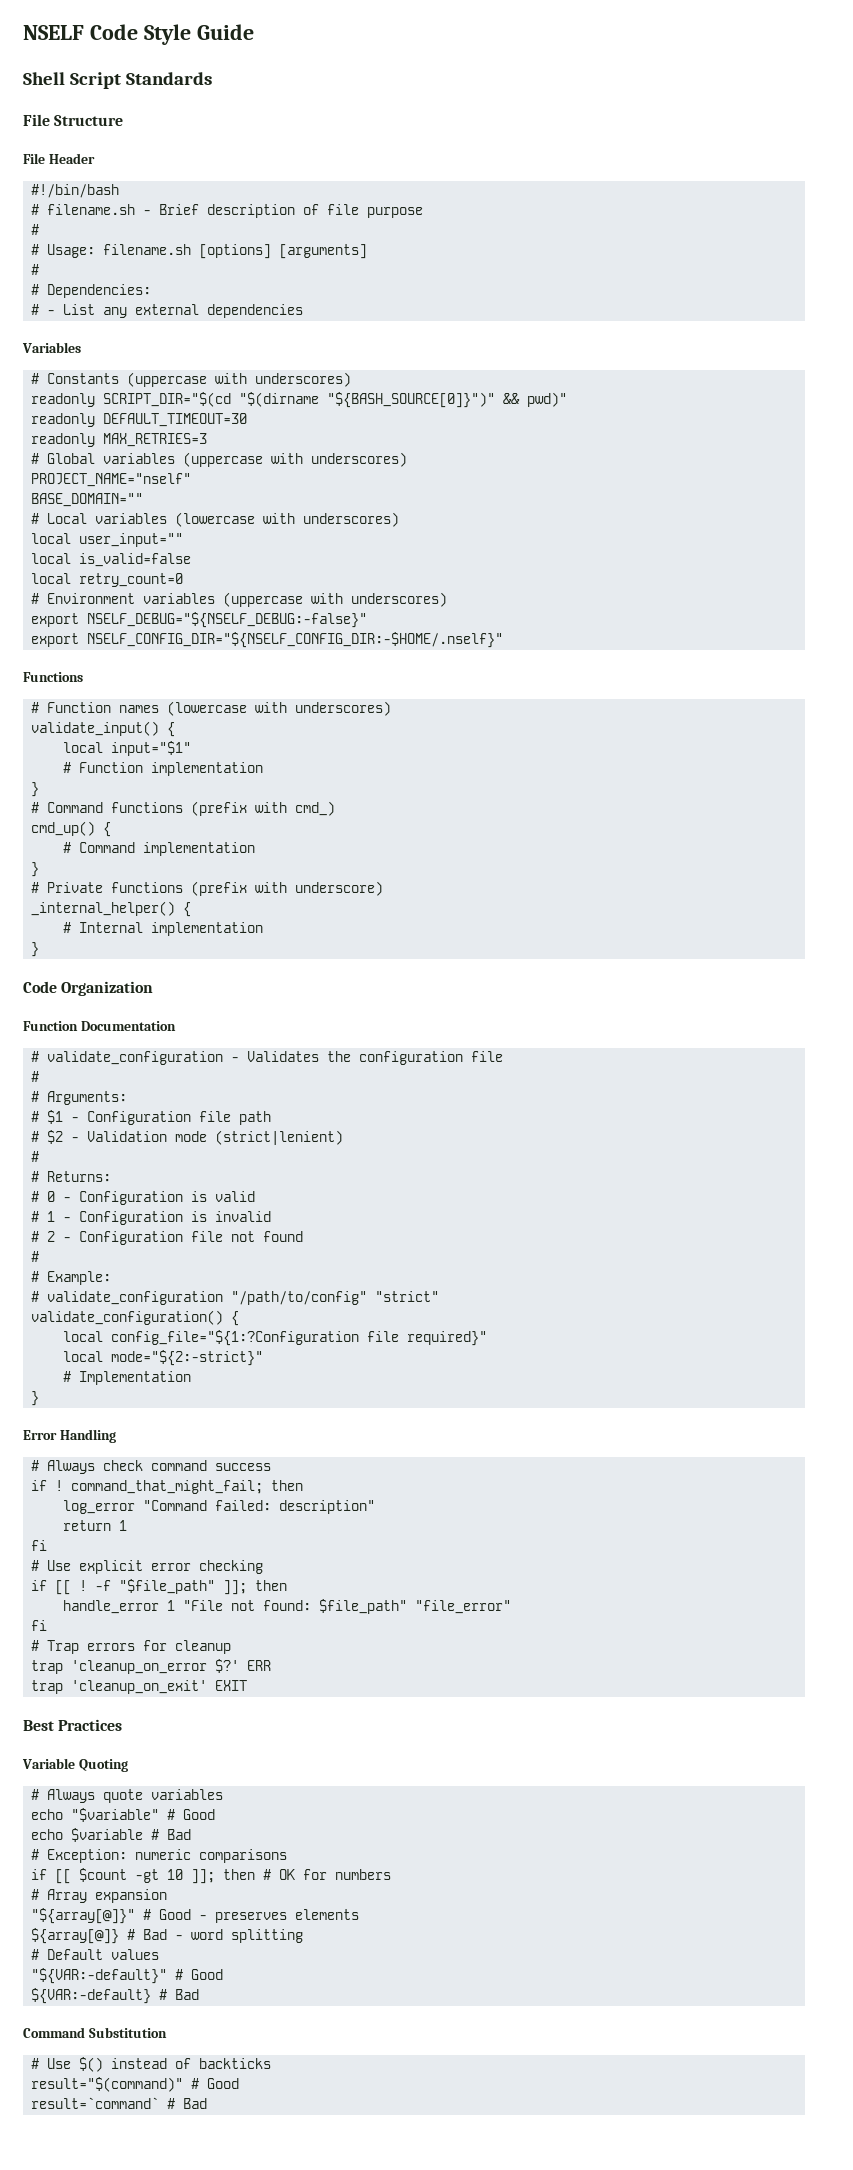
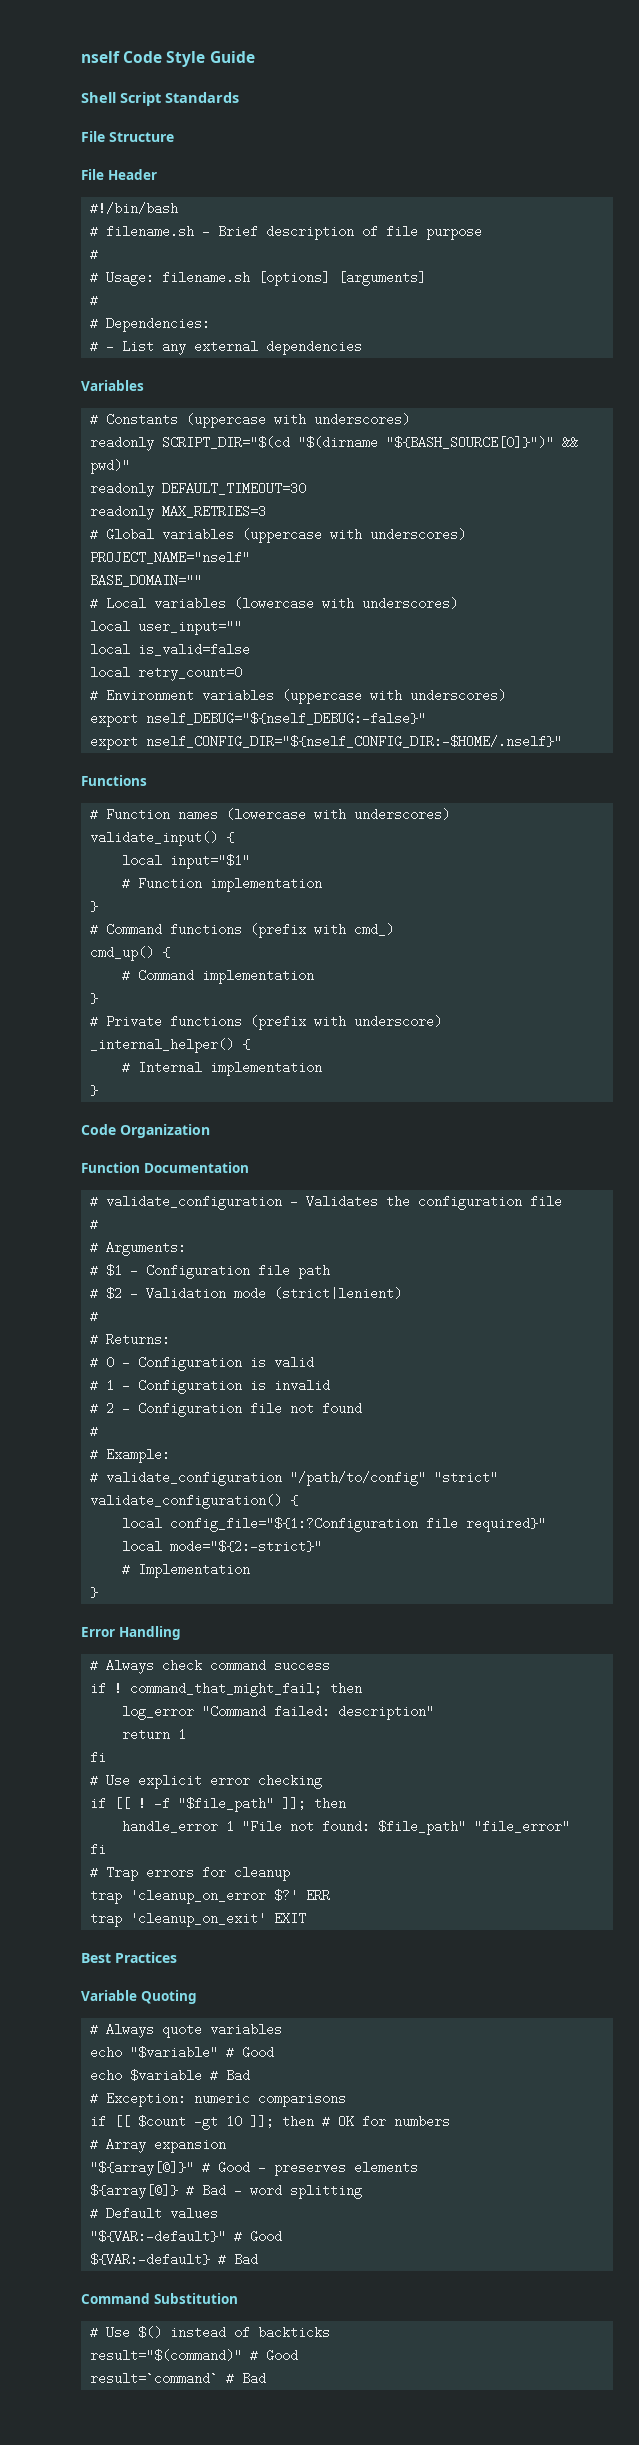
- NSELF Code Style Guide
+ nself Code Style Guide
- export NSELF_DEBUG="${NSELF_DEBUG:-false}"
- export NSELF_CONFIG_DIR="${NSELF_CONFIG_DIR:-$HOME/.nself}"
+ export nself_DEBUG="${nself_DEBUG:-false}"
+ export nself_CONFIG_DIR="${nself_CONFIG_DIR:-$HOME/.nself}"

